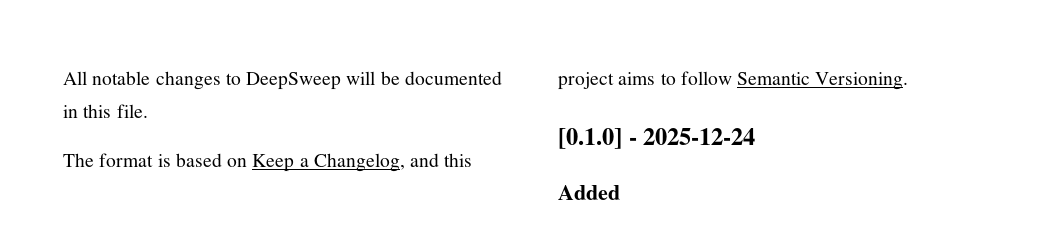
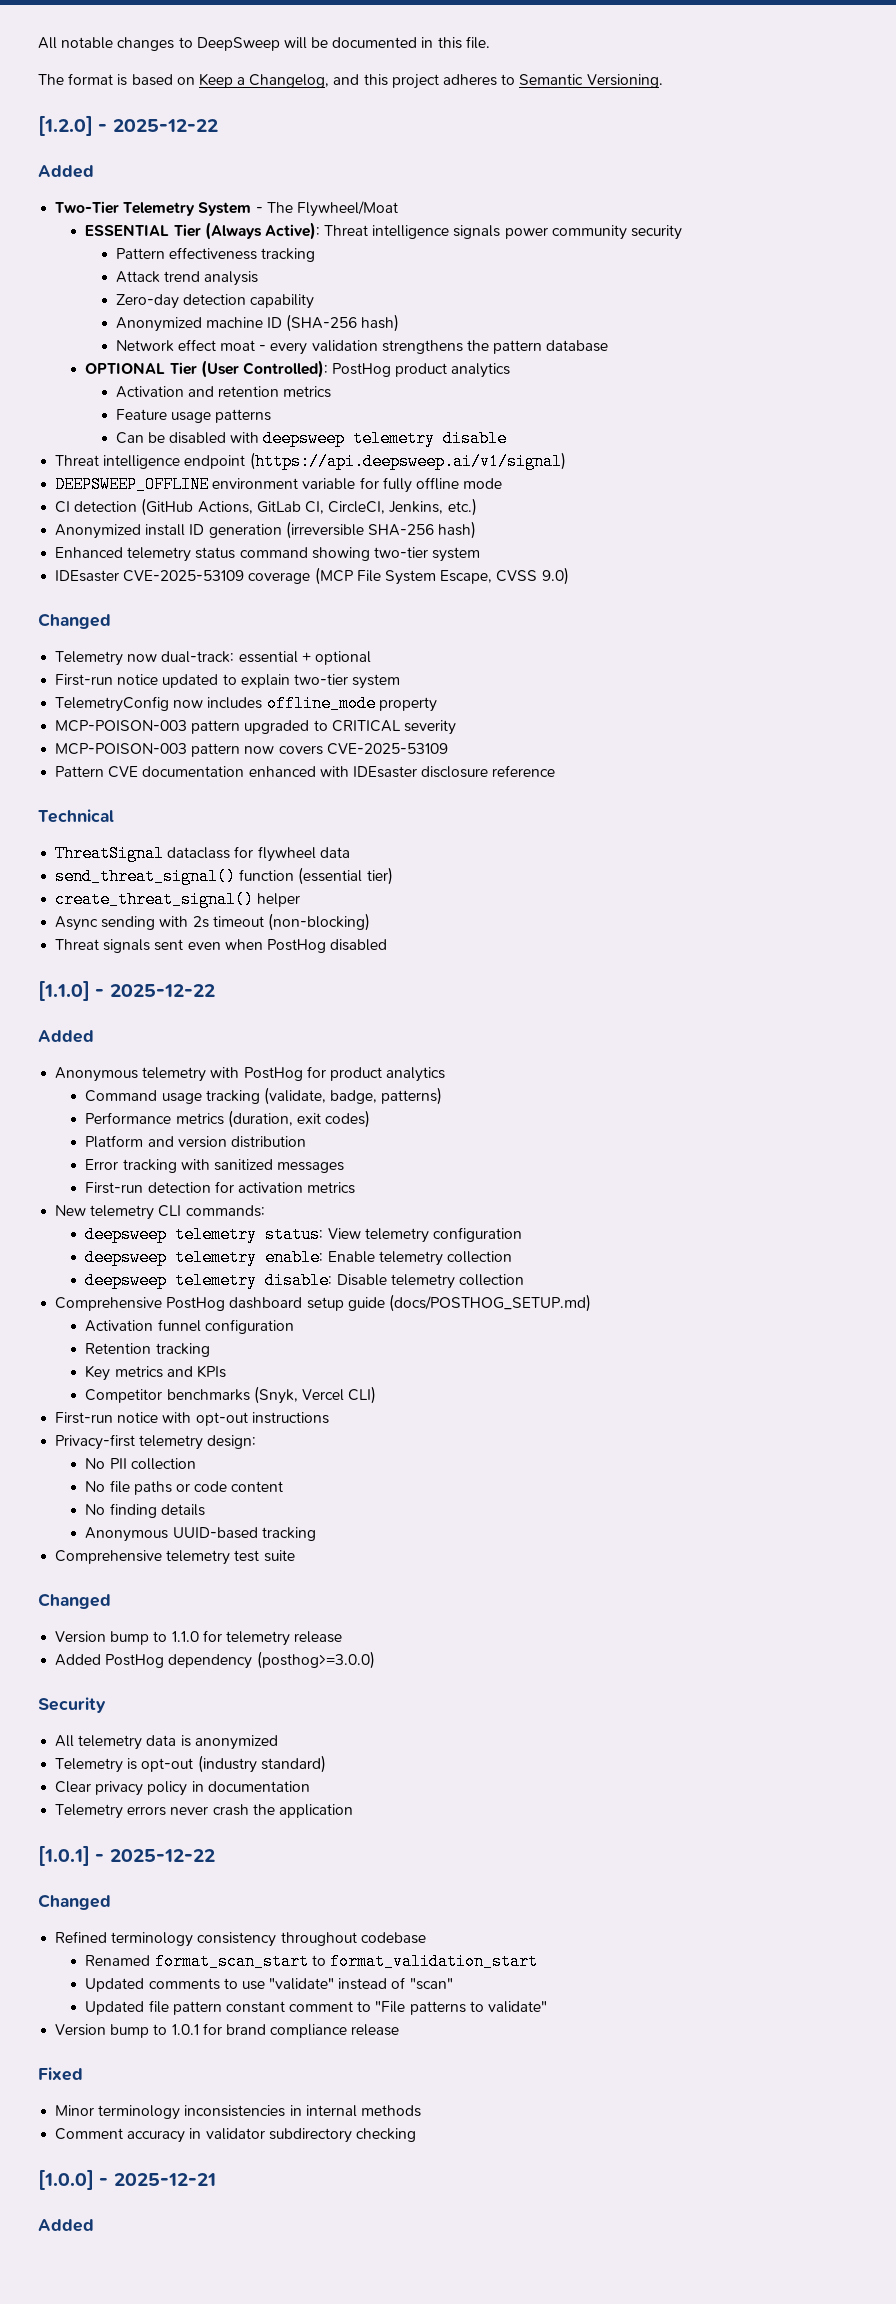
- The format is based on Keep a Changelog, and this project aims to follow Semantic Versioning.
+ The format is based on Keep a Changelog, and this project adheres to Semantic Versioning.
- [0.1.0] - 2025-12-24
+ [1.2.0] - 2025-12-22
+ Added
+ Two-Tier Telemetry System - The Flywheel/Moat
+ ESSENTIAL Tier (Always Active): Threat intelligence signals power community security
+ Pattern effectiveness tracking
+ Attack trend analysis
+ Zero-day detection capability
+ Anonymized machine ID (SHA-256 hash)
+ Network effect moat - every validation strengthens the pattern database
+ OPTIONAL Tier (User Controlled): PostHog product analytics
+ Activation and retention metrics
+ Feature usage patterns
+ Can be disabled with deepsweep telemetry disable
+ Threat intelligence endpoint (https://api.deepsweep.ai/v1/signal)
+ DEEPSWEEP_OFFLINE environment variable for fully offline mode
+ CI detection (GitHub Actions, GitLab CI, CircleCI, Jenkins, etc.)
+ Anonymized install ID generation (irreversible SHA-256 hash)
+ Enhanced telemetry status command showing two-tier system
+ IDEsaster CVE-2025-53109 coverage (MCP File System Escape, CVSS 9.0)
+ Changed
+ Telemetry now dual-track: essential + optional
+ First-run notice updated to explain two-tier system
+ TelemetryConfig now includes offline_mode property
+ MCP-POISON-003 pattern upgraded to CRITICAL severity
+ MCP-POISON-003 pattern now covers CVE-2025-53109
+ Pattern CVE documentation enhanced with IDEsaster disclosure reference
+ Technical
+ ThreatSignal dataclass for flywheel data
+ send_threat_signal() function (essential tier)
+ create_threat_signal() helper
+ Async sending with 2s timeout (non-blocking)
+ Threat signals sent even when PostHog disabled
+ [1.1.0] - 2025-12-22
+ Added
+ Anonymous telemetry with PostHog for product analytics
+ Command usage tracking (validate, badge, patterns)
+ Performance metrics (duration, exit codes)
+ Platform and version distribution
+ Error tracking with sanitized messages
+ First-run detection for activation metrics
+ New telemetry CLI commands:
+ deepsweep telemetry status: View telemetry configuration
+ deepsweep telemetry enable: Enable telemetry collection
+ deepsweep telemetry disable: Disable telemetry collection
+ Comprehensive PostHog dashboard setup guide (docs/POSTHOG_SETUP.md)
+ Activation funnel configuration
+ Retention tracking
+ Key metrics and KPIs
+ Competitor benchmarks (Snyk, Vercel CLI)
+ First-run notice with opt-out instructions
+ Privacy-first telemetry design:
+ No PII collection
+ No file paths or code content
+ No finding details
+ Anonymous UUID-based tracking
+ Comprehensive telemetry test suite
+ Changed
+ Version bump to 1.1.0 for telemetry release
+ Added PostHog dependency (posthog>=3.0.0)
+ Security
+ All telemetry data is anonymized
+ Telemetry is opt-out (industry standard)
+ Clear privacy policy in documentation
+ Telemetry errors never crash the application
+ [1.0.1] - 2025-12-22
+ Changed
+ Refined terminology consistency throughout codebase
+ Renamed format_scan_start to format_validation_start
+ Updated comments to use "validate" instead of "scan"
+ Updated file pattern constant comment to "File patterns to validate"
+ Version bump to 1.0.1 for brand compliance release
+ Fixed
+ Minor terminology inconsistencies in internal methods
+ Comment accuracy in validator subdirectory checking
+ [1.0.0] - 2025-12-21

